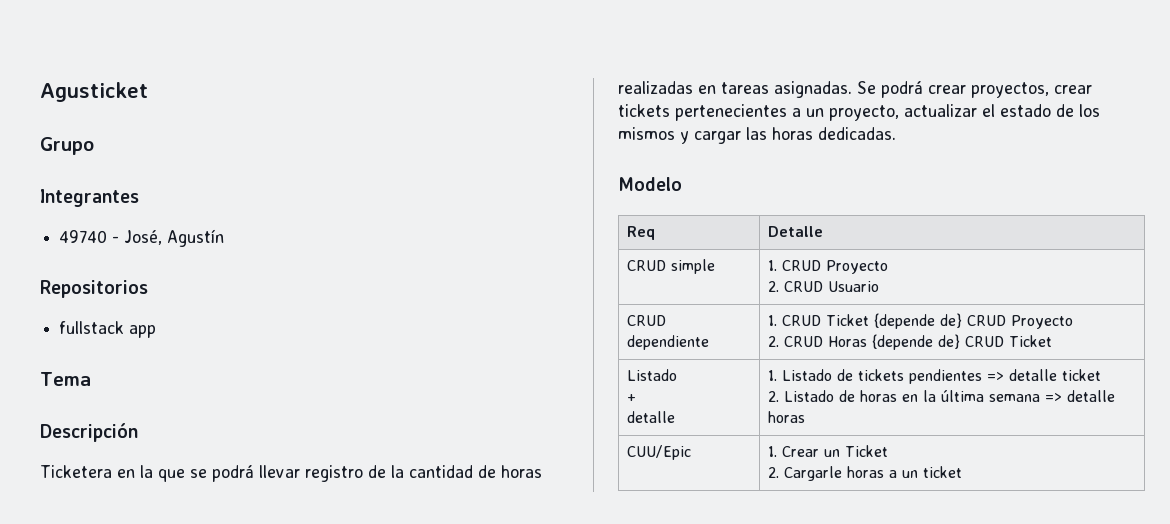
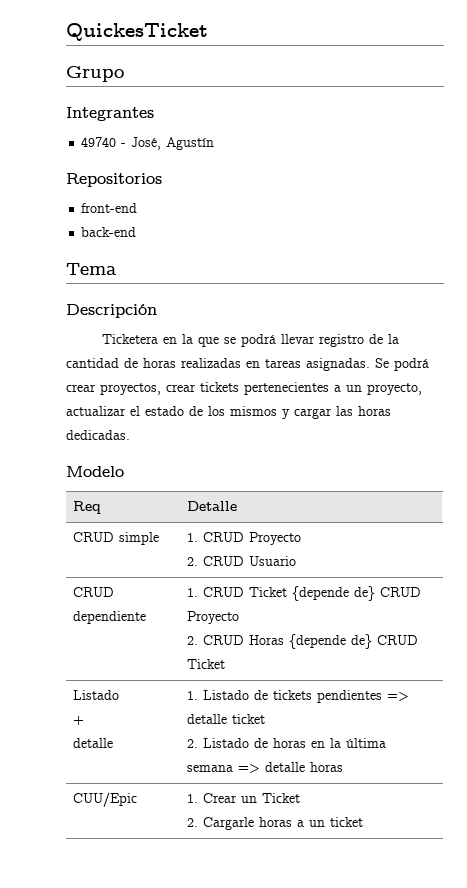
- Agusticket
+ QuickesTicket
- fullstack app
+ front-end
+ back-end

